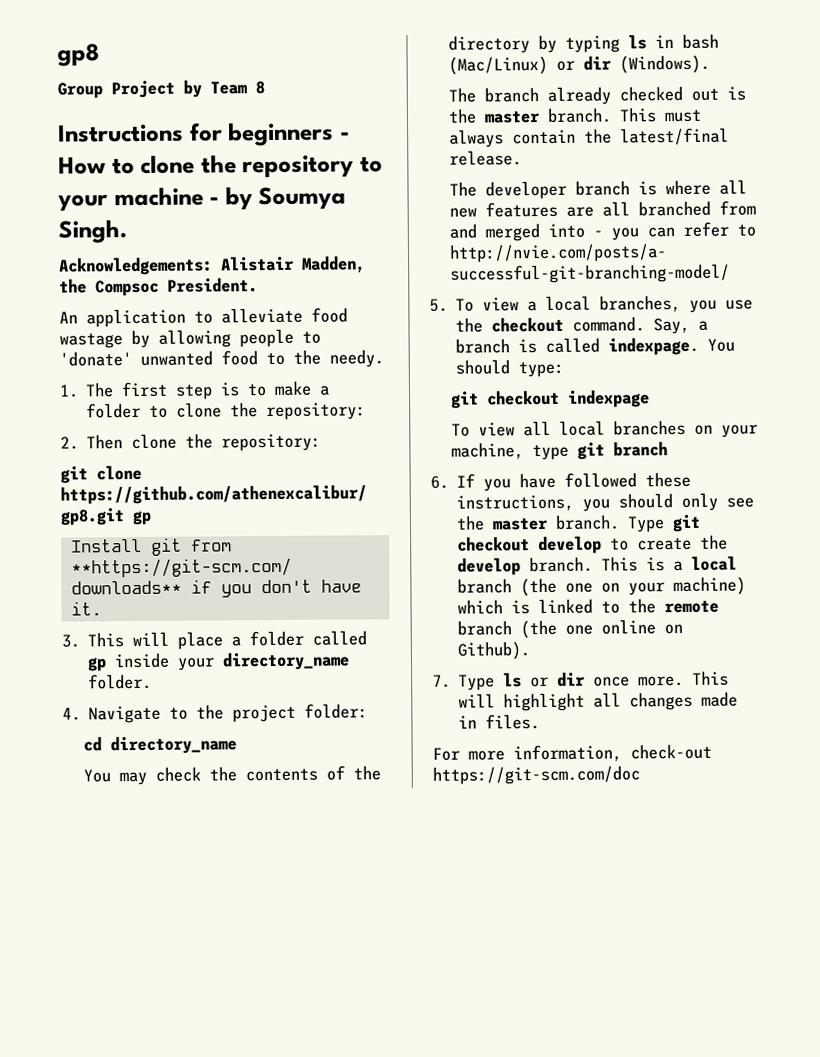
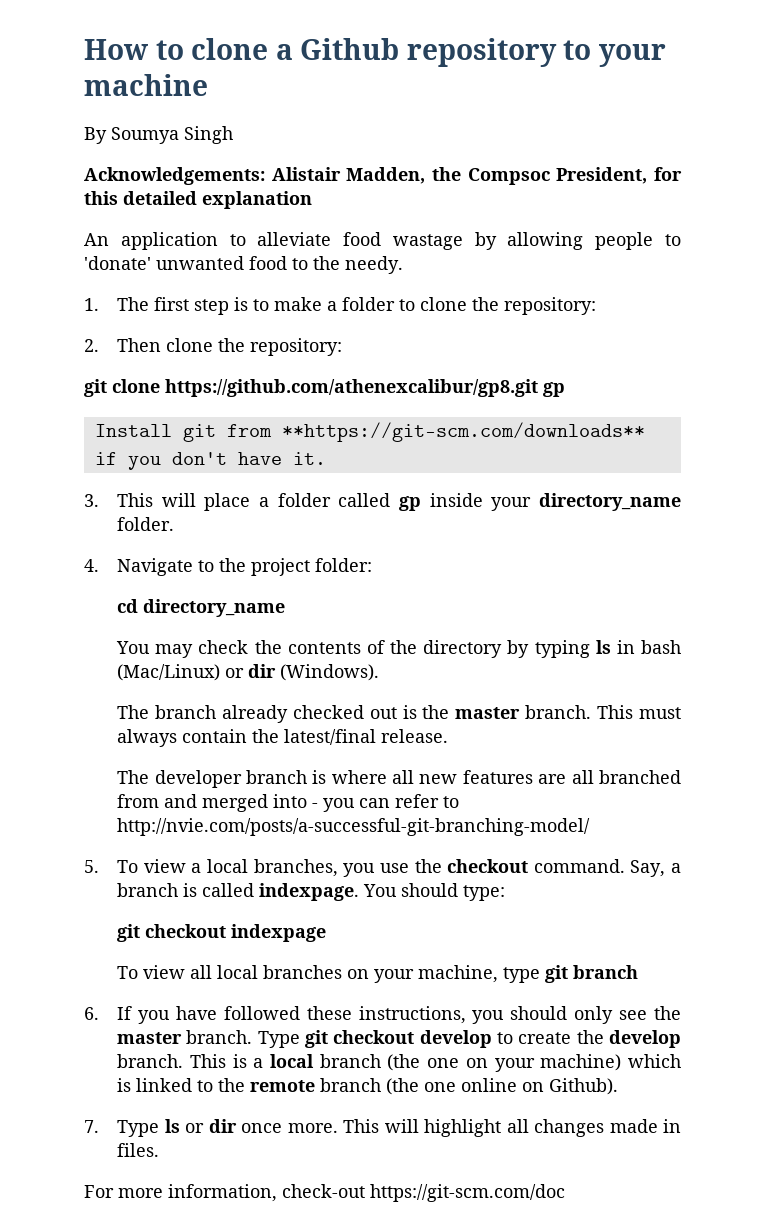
- gp8
- Group Project by Team 8
- Instructions for beginners - How to clone the repository to your machine - by Soumya Singh.
+ How to clone a Github repository to your machine
+ By Soumya Singh
- Acknowledgements: Alistair Madden, the Compsoc President.
+ Acknowledgements: Alistair Madden, the Compsoc President, for this detailed explanation

